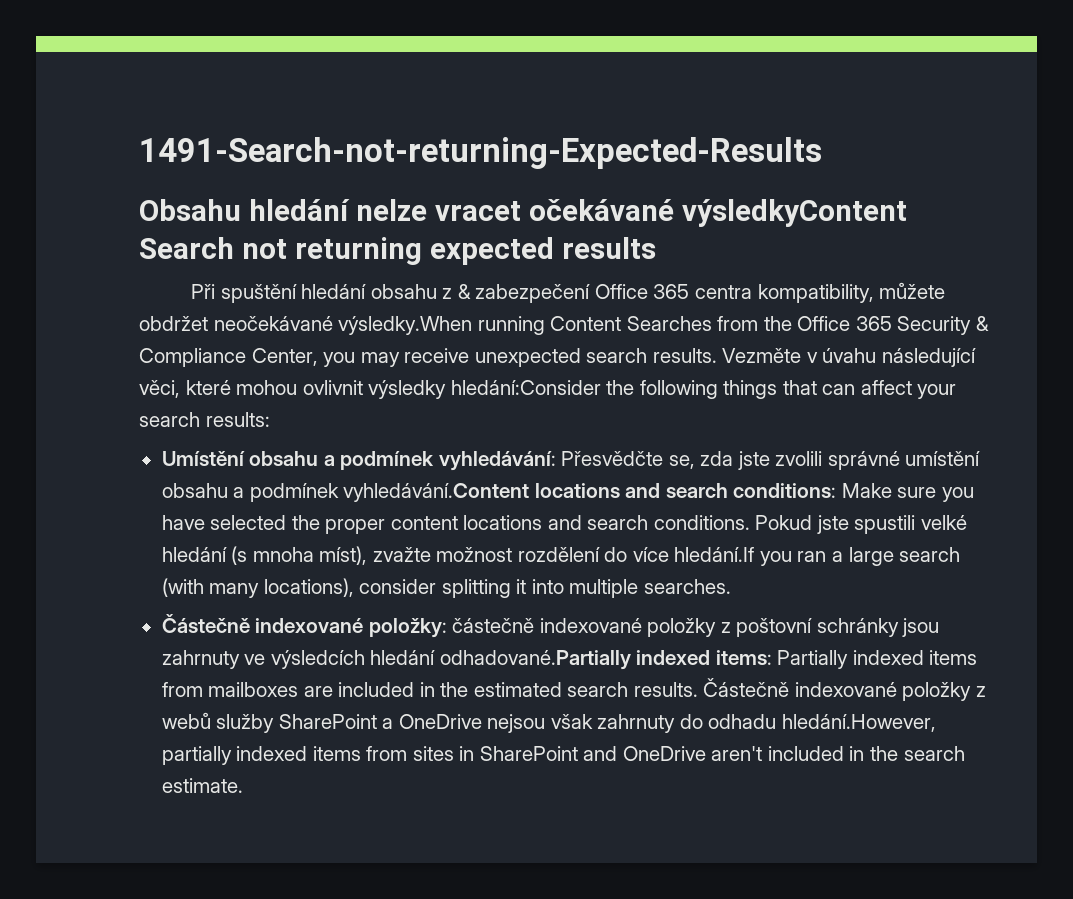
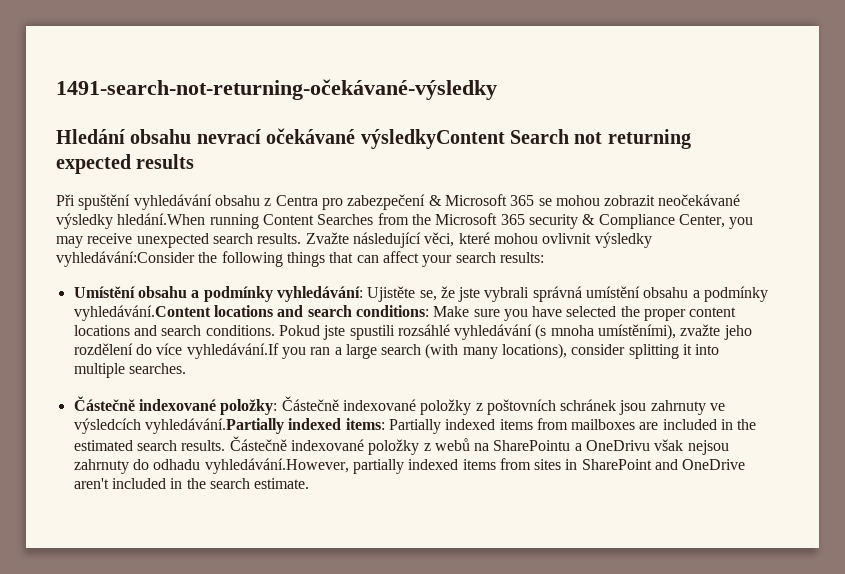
- 1491-Search-not-returning-Expected-Results
- Obsahu hledání nelze vracet očekávané výsledkyContent Search not returning expected results
+ 1491-search-not-returning-očekávané-výsledky
+ Hledání obsahu nevrací očekávané výsledkyContent Search not returning expected results
- Při spuštění hledání obsahu z & zabezpečení Office 365 centra kompatibility, můžete obdržet neočekávané výsledky.When running Content Searches from the Office 365 Security & Compliance Center, you may receive unexpected search results.
+ Při spuštění vyhledávání obsahu z Centra pro zabezpečení & Microsoft 365 se mohou zobrazit neočekávané výsledky hledání.When running Content Searches from the Microsoft 365 security & Compliance Center, you may receive unexpected search results.
- Vezměte v úvahu následující věci, které mohou ovlivnit výsledky hledání:Consider the following things that can affect your search results:
+ Zvažte následující věci, které mohou ovlivnit výsledky vyhledávání:Consider the following things that can affect your search results:
- Umístění obsahu a podmínek vyhledávání: Přesvědčte se, zda jste zvolili správné umístění obsahu a podmínek vyhledávání.Content locations and search conditions: Make sure you have selected the proper content locations and search conditions.
+ Umístění obsahu a podmínky vyhledávání: Ujistěte se, že jste vybrali správná umístění obsahu a podmínky vyhledávání.Content locations and search conditions: Make sure you have selected the proper content locations and search conditions.
- Pokud jste spustili velké hledání (s mnoha míst), zvažte možnost rozdělení do více hledání.If you ran a large search (with many locations), consider splitting it into multiple searches.
+ Pokud jste spustili rozsáhlé vyhledávání (s mnoha umístěními), zvažte jeho rozdělení do více vyhledávání.If you ran a large search (with many locations), consider splitting it into multiple searches.
- Částečně indexované položky: částečně indexované položky z poštovní schránky jsou zahrnuty ve výsledcích hledání odhadované.Partially indexed items: Partially indexed items from mailboxes are included in the estimated search results.
+ Částečně indexované položky: Částečně indexované položky z poštovních schránek jsou zahrnuty ve výsledcích vyhledávání.Partially indexed items: Partially indexed items from mailboxes are included in the estimated search results.
- Částečně indexované položky z webů služby SharePoint a OneDrive nejsou však zahrnuty do odhadu hledání.However, partially indexed items from sites in SharePoint and OneDrive aren't included in the search estimate.
+ Částečně indexované položky z webů na SharePointu a OneDrivu však nejsou zahrnuty do odhadu vyhledávání.However, partially indexed items from sites in SharePoint and OneDrive aren't included in the search estimate.

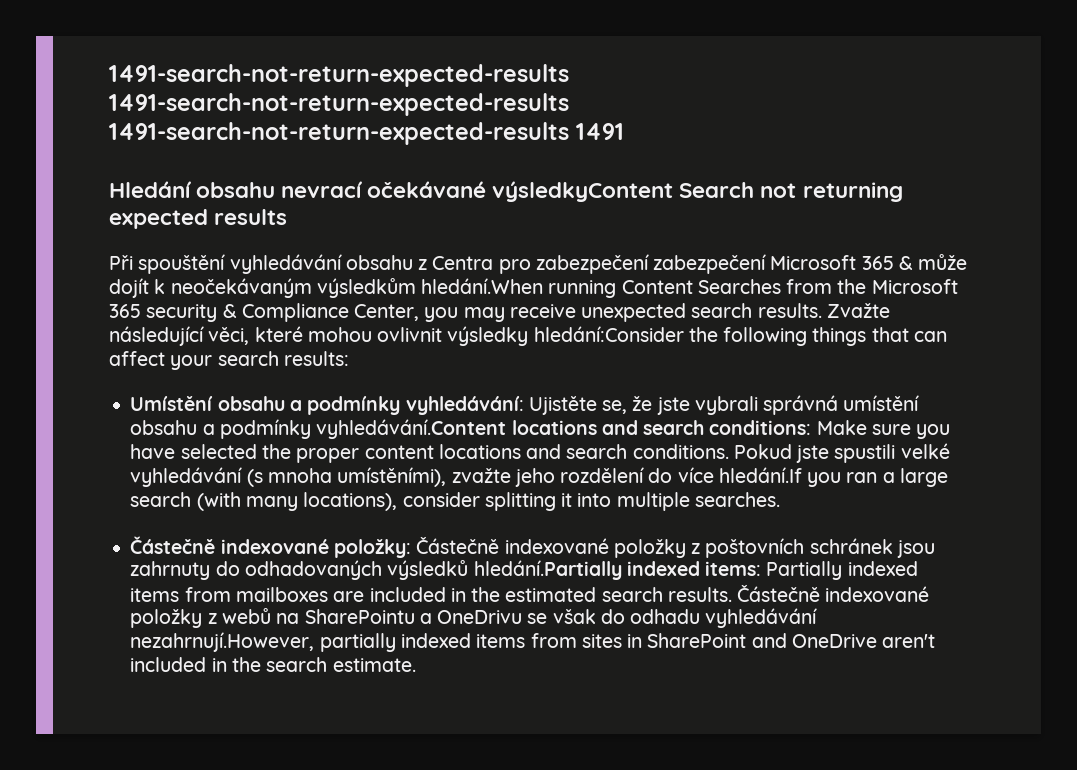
- 1491-search-not-returning-očekávané-výsledky
+ 1491-search-not-return-expected-results 1491-search-not-return-expected-results 1491-search-not-return-expected-results 1491
- Při spuštění vyhledávání obsahu z Centra pro zabezpečení & Microsoft 365 se mohou zobrazit neočekávané výsledky hledání.When running Content Searches from the Microsoft 365 security & Compliance Center, you may receive unexpected search results.
+ Při spouštění vyhledávání obsahu z Centra pro zabezpečení zabezpečení Microsoft 365 & může dojít k neočekávaným výsledkům hledání.When running Content Searches from the Microsoft 365 security & Compliance Center, you may receive unexpected search results.
- Zvažte následující věci, které mohou ovlivnit výsledky vyhledávání:Consider the following things that can affect your search results:
+ Zvažte následující věci, které mohou ovlivnit výsledky hledání:Consider the following things that can affect your search results:
- Pokud jste spustili rozsáhlé vyhledávání (s mnoha umístěními), zvažte jeho rozdělení do více vyhledávání.If you ran a large search (with many locations), consider splitting it into multiple searches.
+ Pokud jste spustili velké vyhledávání (s mnoha umístěními), zvažte jeho rozdělení do více hledání.If you ran a large search (with many locations), consider splitting it into multiple searches.
- Částečně indexované položky: Částečně indexované položky z poštovních schránek jsou zahrnuty ve výsledcích vyhledávání.Partially indexed items: Partially indexed items from mailboxes are included in the estimated search results.
+ Částečně indexované položky: Částečně indexované položky z poštovních schránek jsou zahrnuty do odhadovaných výsledků hledání.Partially indexed items: Partially indexed items from mailboxes are included in the estimated search results.
- Částečně indexované položky z webů na SharePointu a OneDrivu však nejsou zahrnuty do odhadu vyhledávání.However, partially indexed items from sites in SharePoint and OneDrive aren't included in the search estimate.
+ Částečně indexované položky z webů na SharePointu a OneDrivu se však do odhadu vyhledávání nezahrnují.However, partially indexed items from sites in SharePoint and OneDrive aren't included in the search estimate.

